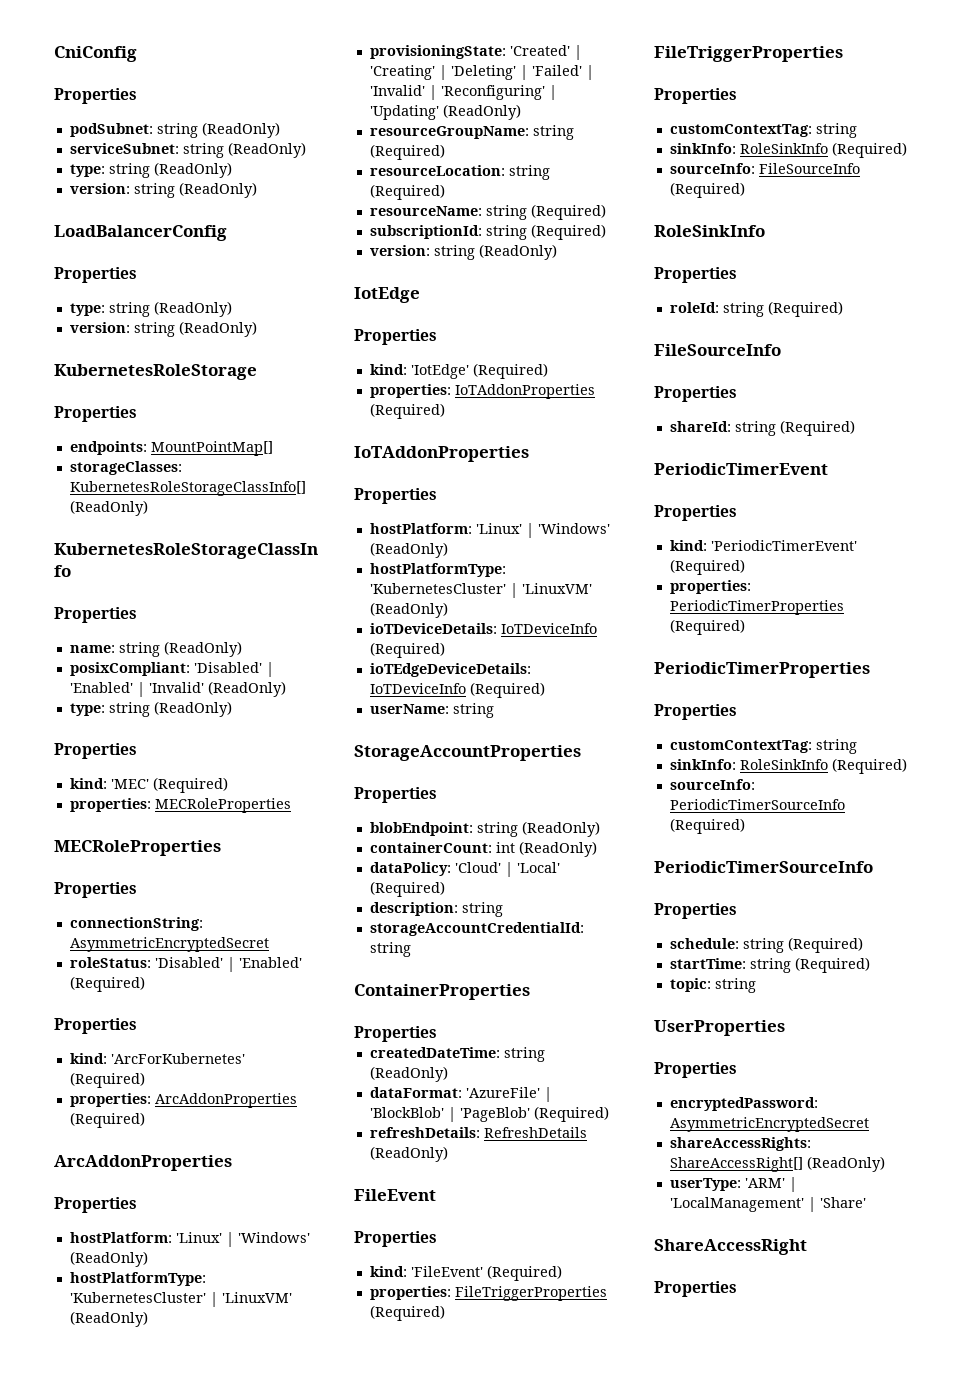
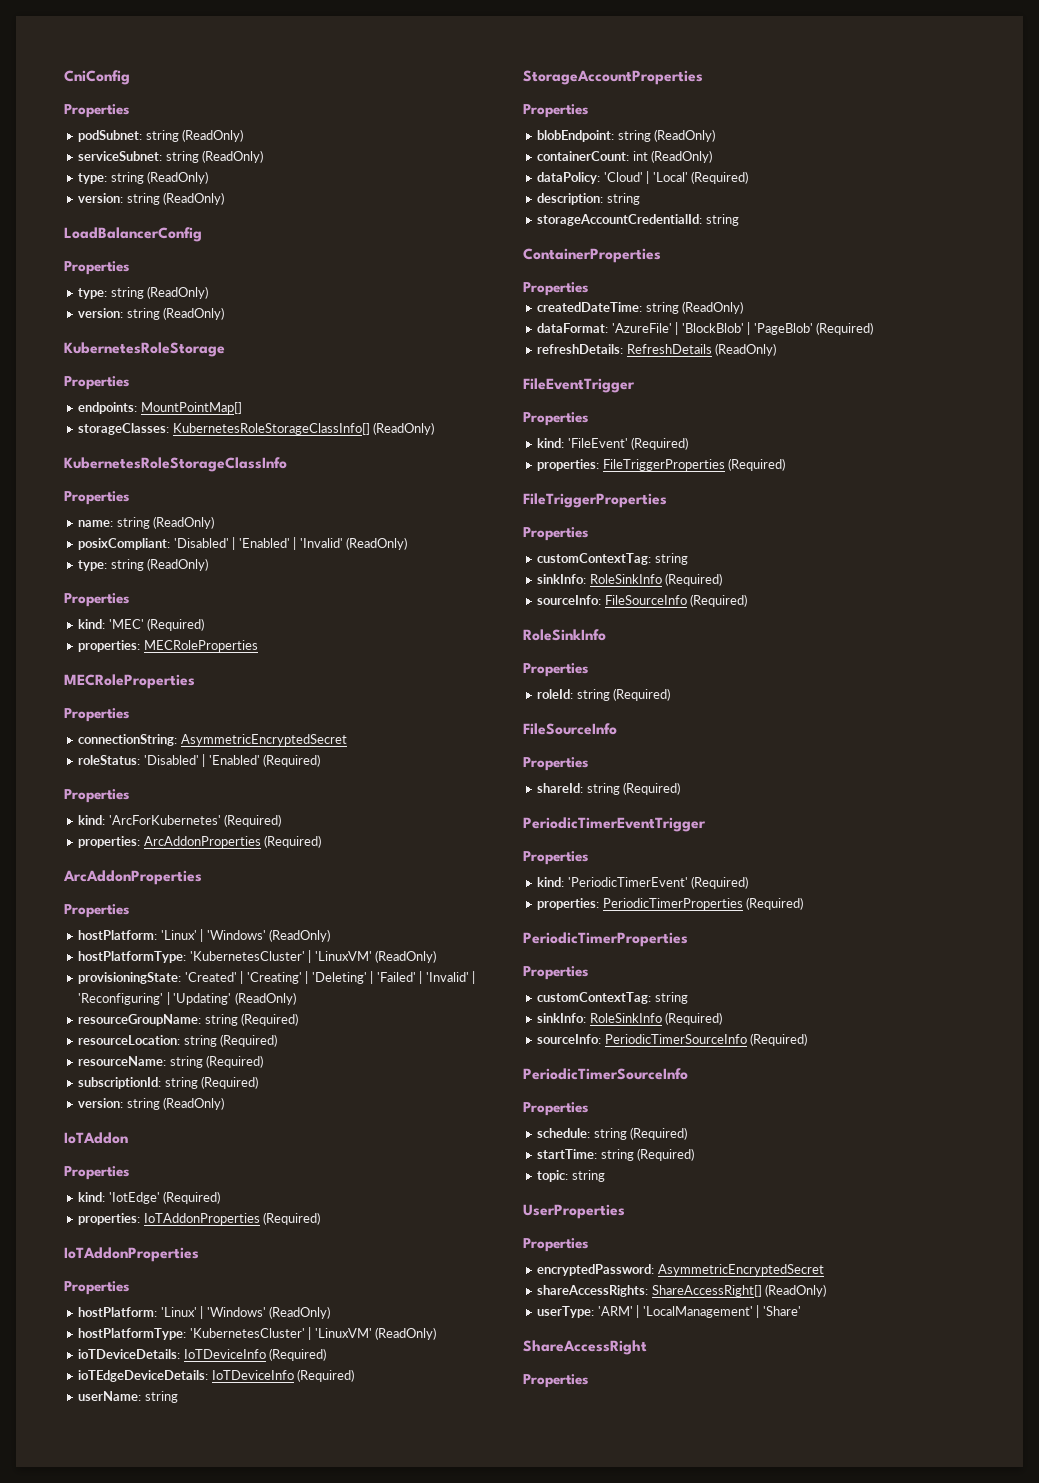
- IotEdge
+ IoTAddon
- FileEvent
+ FileEventTrigger
- PeriodicTimerEvent
+ PeriodicTimerEventTrigger

